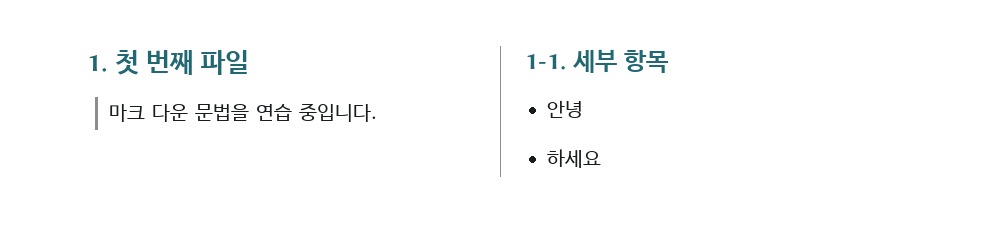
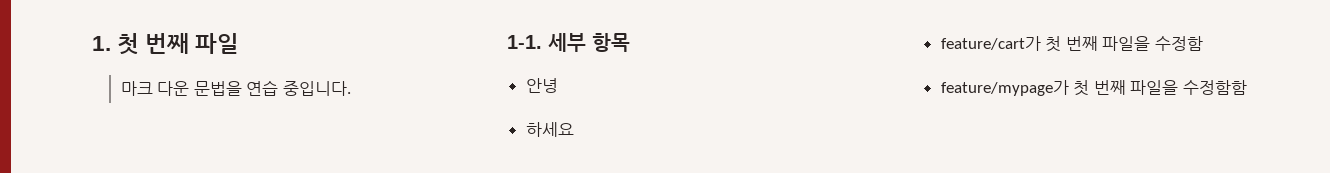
+ feature/cart가 첫 번째 파일을 수정함
+ feature/mypage가 첫 번째 파일을 수정함함

